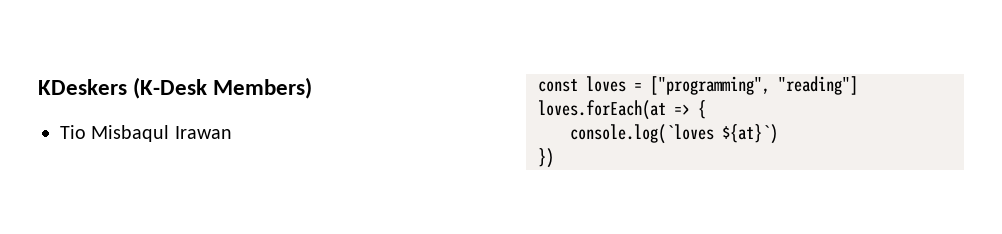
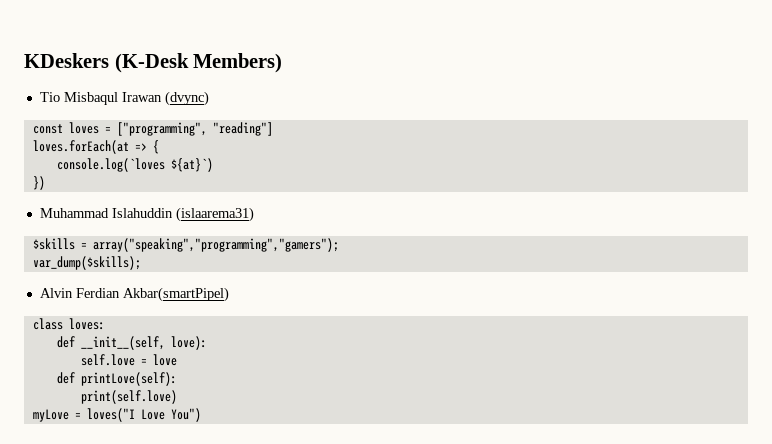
- Tio Misbaqul Irawan
+ Tio Misbaqul Irawan (dvync)
+ Muhammad Islahuddin (islaarema31)
+ $skills = array("speaking","programming","gamers");
+ var_dump($skills);
+ Alvin Ferdian Akbar(smartPipel)
+ class loves:
+ def __init__(self, love):
+ self.love = love
+ def printLove(self):
+ print(self.love)
+ myLove = loves("I Love You")

